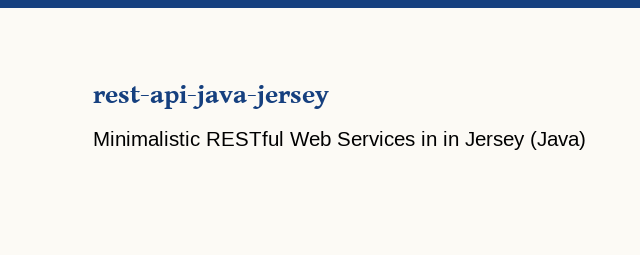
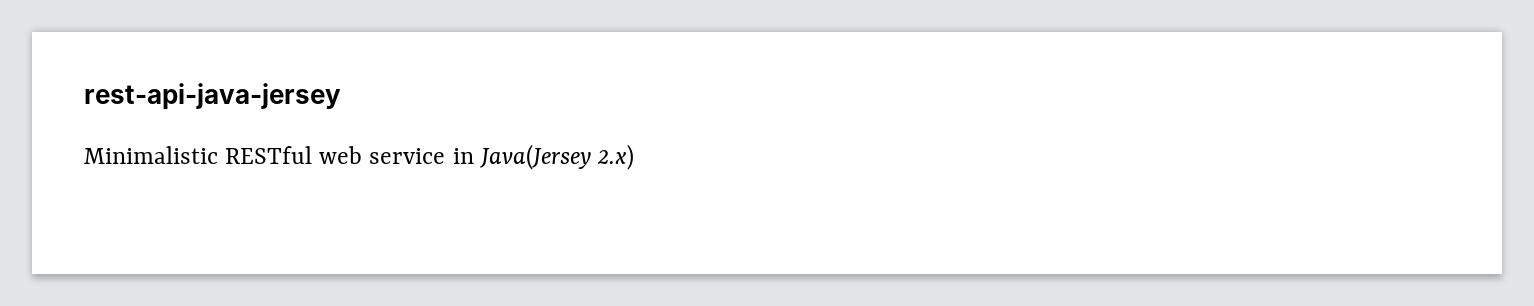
- Minimalistic RESTful Web Services in in Jersey (Java)
+ Minimalistic RESTful web service in Java(Jersey 2.x)

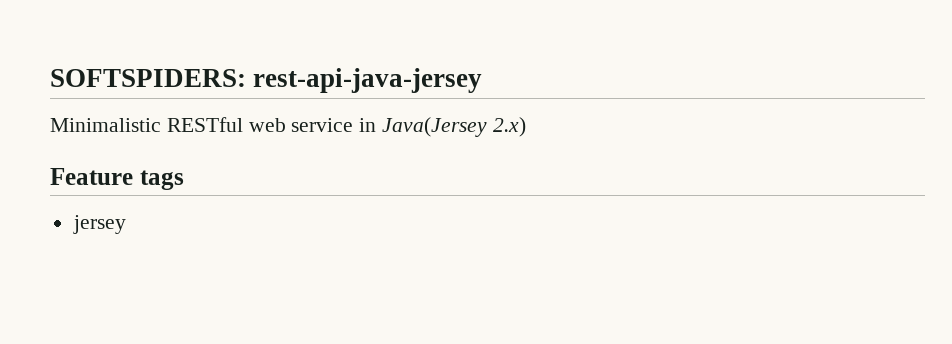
- rest-api-java-jersey
+ SOFTSPIDERS: rest-api-java-jersey
+ Feature tags
+ jersey

